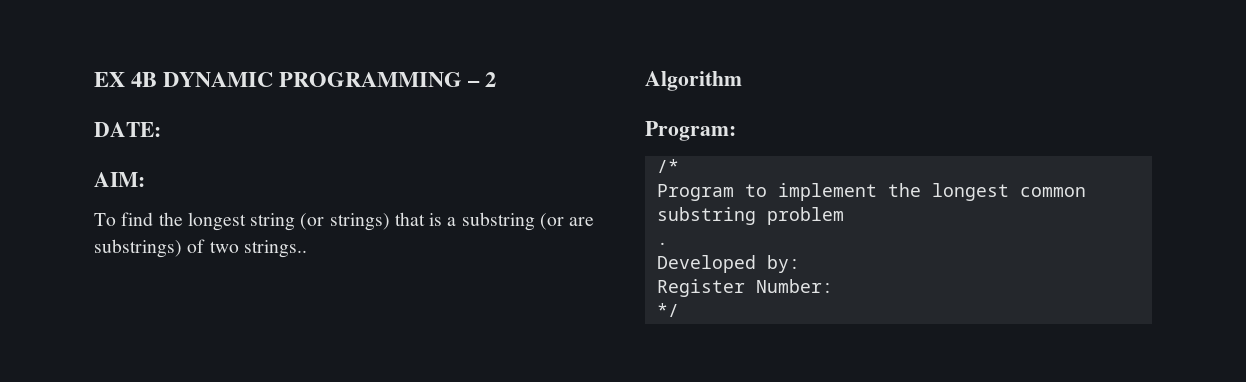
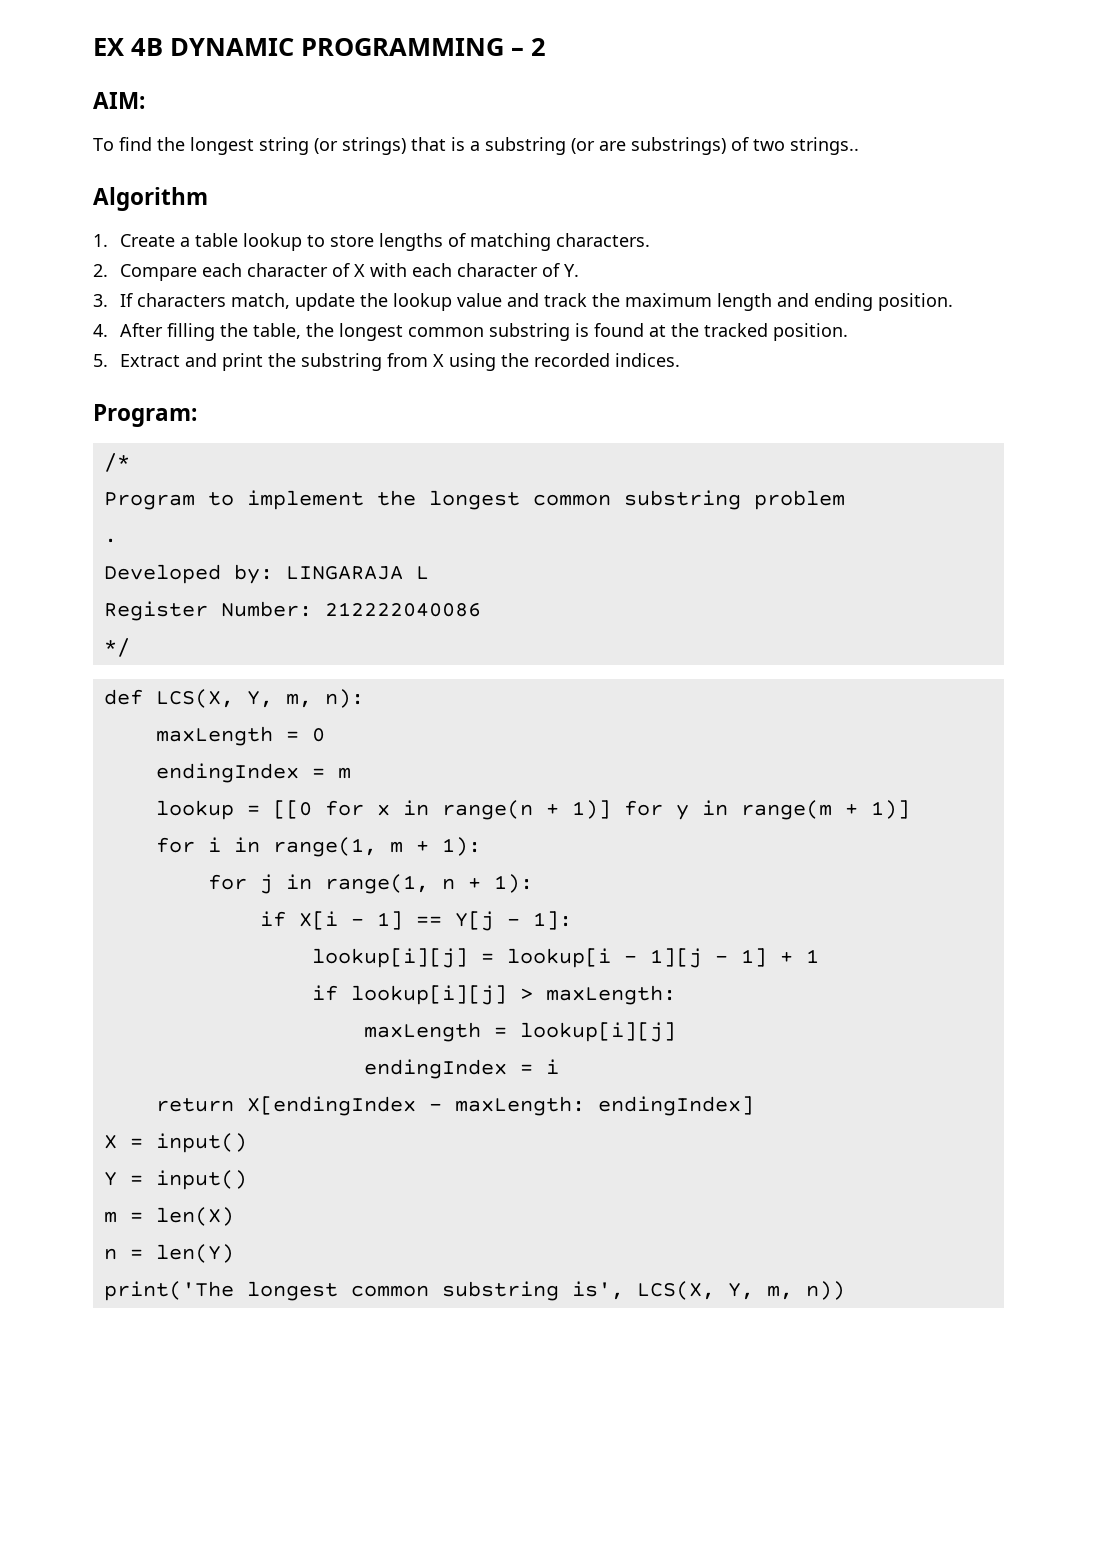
- DATE:
+ 1. Create a table lookup to store lengths of matching characters.
+ 2. Compare each character of X with each character of Y.
+ 3. If characters match, update the lookup value and track the maximum length and ending position.
+ 4. After filling the table, the longest common substring is found at the tracked position.
+ 5. Extract and print the substring from X using the recorded indices.
- Developed by:
+ Developed by: LINGARAJA L
- Register Number:
+ Register Number: 212222040086
+ def LCS(X, Y, m, n):
+ maxLength = 0
+ endingIndex = m
+ lookup = [[0 for x in range(n + 1)] for y in range(m + 1)]
+ for i in range(1, m + 1):
+ for j in range(1, n + 1):
+ if X[i - 1] == Y[j - 1]:
+ lookup[i][j] = lookup[i - 1][j - 1] + 1
+ if lookup[i][j] > maxLength:
+ maxLength = lookup[i][j]
+ endingIndex = i
+ return X[endingIndex - maxLength: endingIndex]
+ X = input()
+ Y = input()
+ m = len(X)
+ n = len(Y)
+ print('The longest common substring is', LCS(X, Y, m, n))

